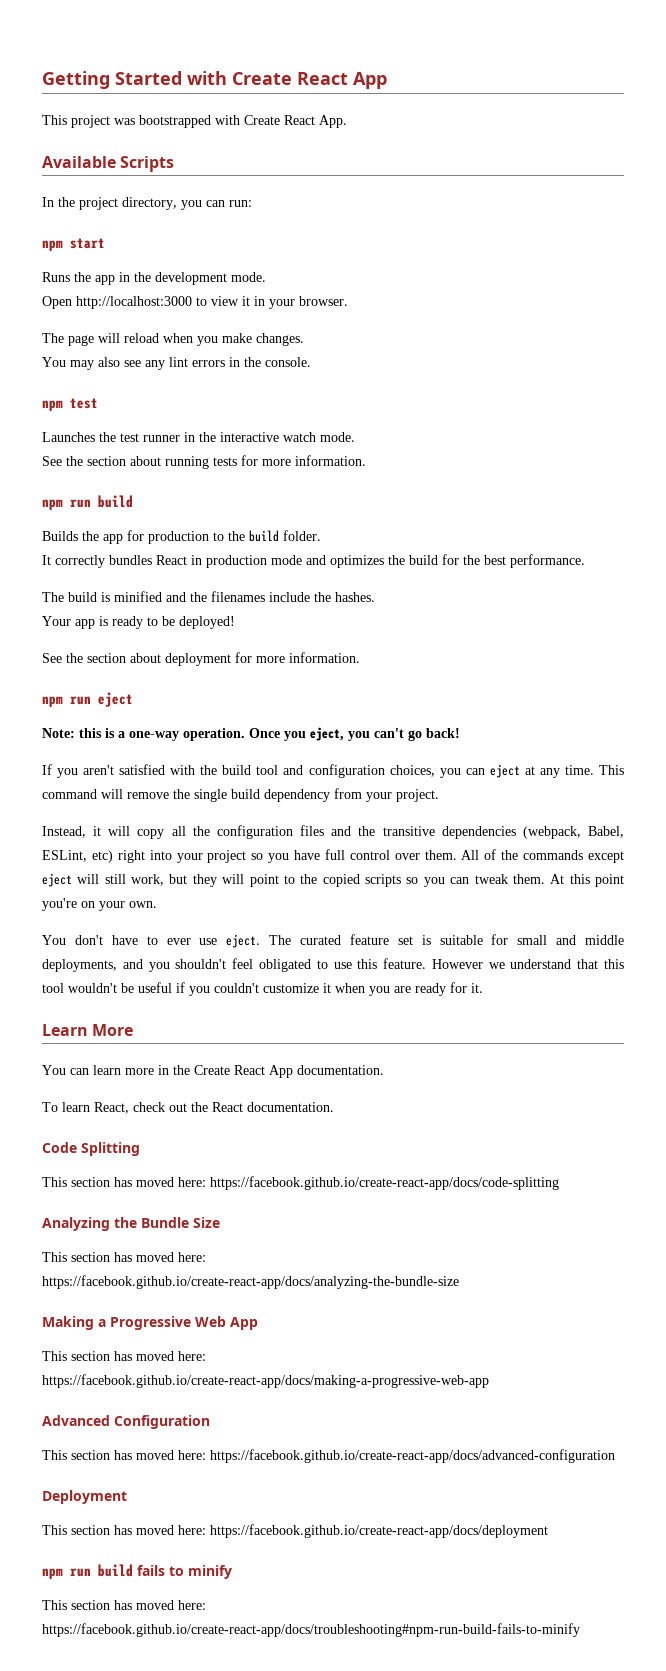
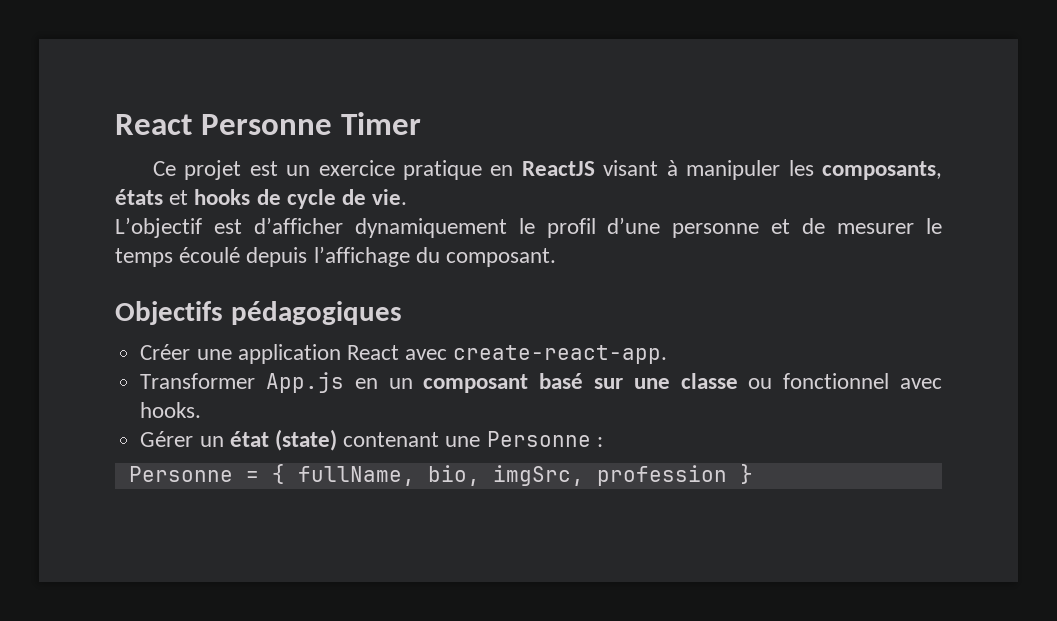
- Getting Started with Create React App
- This project was bootstrapped with Create React App.
- Available Scripts
- In the project directory, you can run:
- npm start
- Runs the app in the development mode.
- Open http://localhost:3000 to view it in your browser.
- The page will reload when you make changes.
- You may also see any lint errors in the console.
- npm test
- Launches the test runner in the interactive watch mode.
- See the section about running tests for more information.
- npm run build
- Builds the app for production to the build folder.
- It correctly bundles React in production mode and optimizes the build for the best performance.
- The build is minified and the filenames include the hashes.
- Your app is ready to be deployed!
- See the section about deployment for more information.
- npm run eject
- Note: this is a one-way operation. Once you eject, you can't go back!
- If you aren't satisfied with the build tool and configuration choices, you can eject at any time. This command will remove the single build dependency from your project.
- Instead, it will copy all the configuration files and the transitive dependencies (webpack, Babel, ESLint, etc) right into your project so you have full control over them. All of the commands except eject will still work, but they will point to the copied scripts so you can tweak them. At this point you're on your own.
- You don't have to ever use eject. The curated feature set is suitable for small and middle deployments, and you shouldn't feel obligated to use this feature. However we understand that this tool wouldn't be useful if you couldn't customize it when you are ready for it.
- Learn More
- You can learn more in the Create React App documentation.
- To learn React, check out the React documentation.
- Code Splitting
- This section has moved here: https://facebook.github.io/create-react-app/docs/code-splitting
- Analyzing the Bundle Size
- This section has moved here: https://facebook.github.io/create-react-app/docs/analyzing-the-bundle-size
- Making a Progressive Web App
- This section has moved here: https://facebook.github.io/create-react-app/docs/making-a-progressive-web-app
- Advanced Configuration
- This section has moved here: https://facebook.github.io/create-react-app/docs/advanced-configuration
- Deployment
- This section has moved here: https://facebook.github.io/create-react-app/docs/deployment
- npm run build fails to minify
- This section has moved here: https://facebook.github.io/create-react-app/docs/troubleshooting#npm-run-build-fails-to-minify
+ React Personne Timer
+ Ce projet est un exercice pratique en ReactJS visant à manipuler les composants, états et hooks de cycle de vie.
+ L’objectif est d’afficher dynamiquement le profil d’une personne et de mesurer le temps écoulé depuis l’affichage du composant.
+ Objectifs pédagogiques
+ Créer une application React avec create-react-app.
+ Transformer App.js en un composant basé sur une classe ou fonctionnel avec hooks.
+ Gérer un état (state) contenant une Personne :
+ Personne = { fullName, bio, imgSrc, profession }

